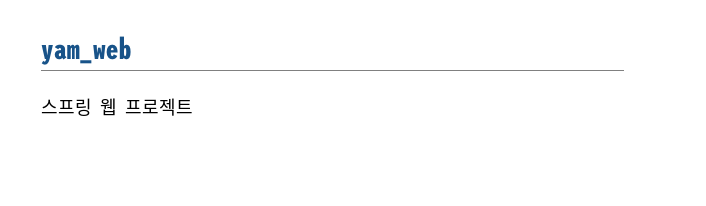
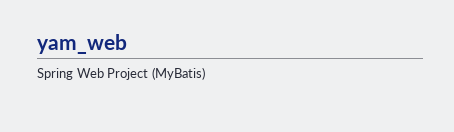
- 스프링 웹 프로젝트
+ Spring Web Project (MyBatis)

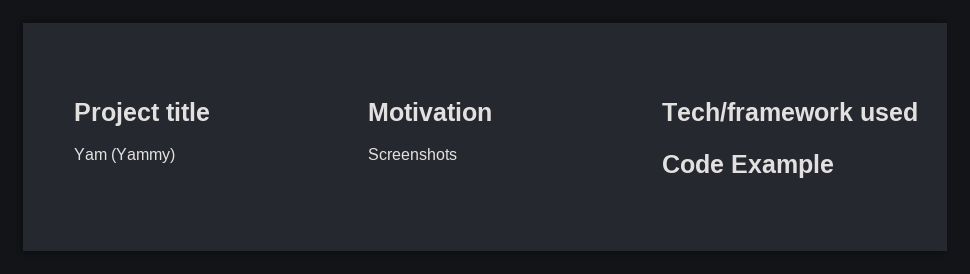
- yam_web
- Spring Web Project (MyBatis)
+ Project title
+ Yam (Yammy)
+ Motivation
+ Screenshots
+ Tech/framework used
+ Code Example

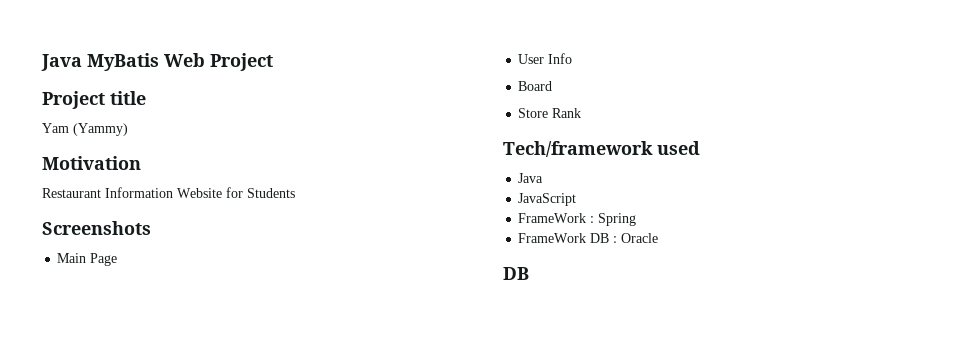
+ Java MyBatis Web Project
+ Restaurant Information Website for Students
  Screenshots
+ Main Page
+ User Info
+ Board
+ Store Rank
  Tech/framework used
- Code Example
+ Java
+ JavaScript
+ FrameWork : Spring
+ FrameWork DB : Oracle
+ DB

